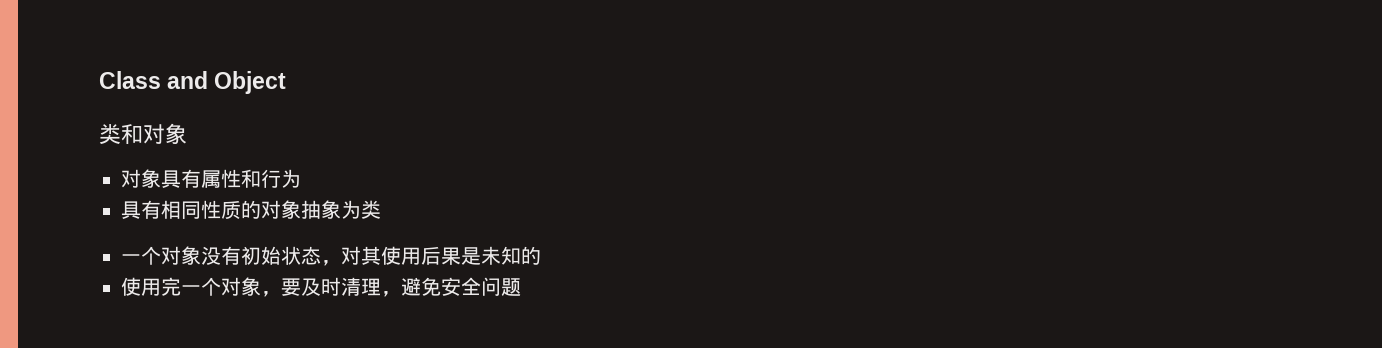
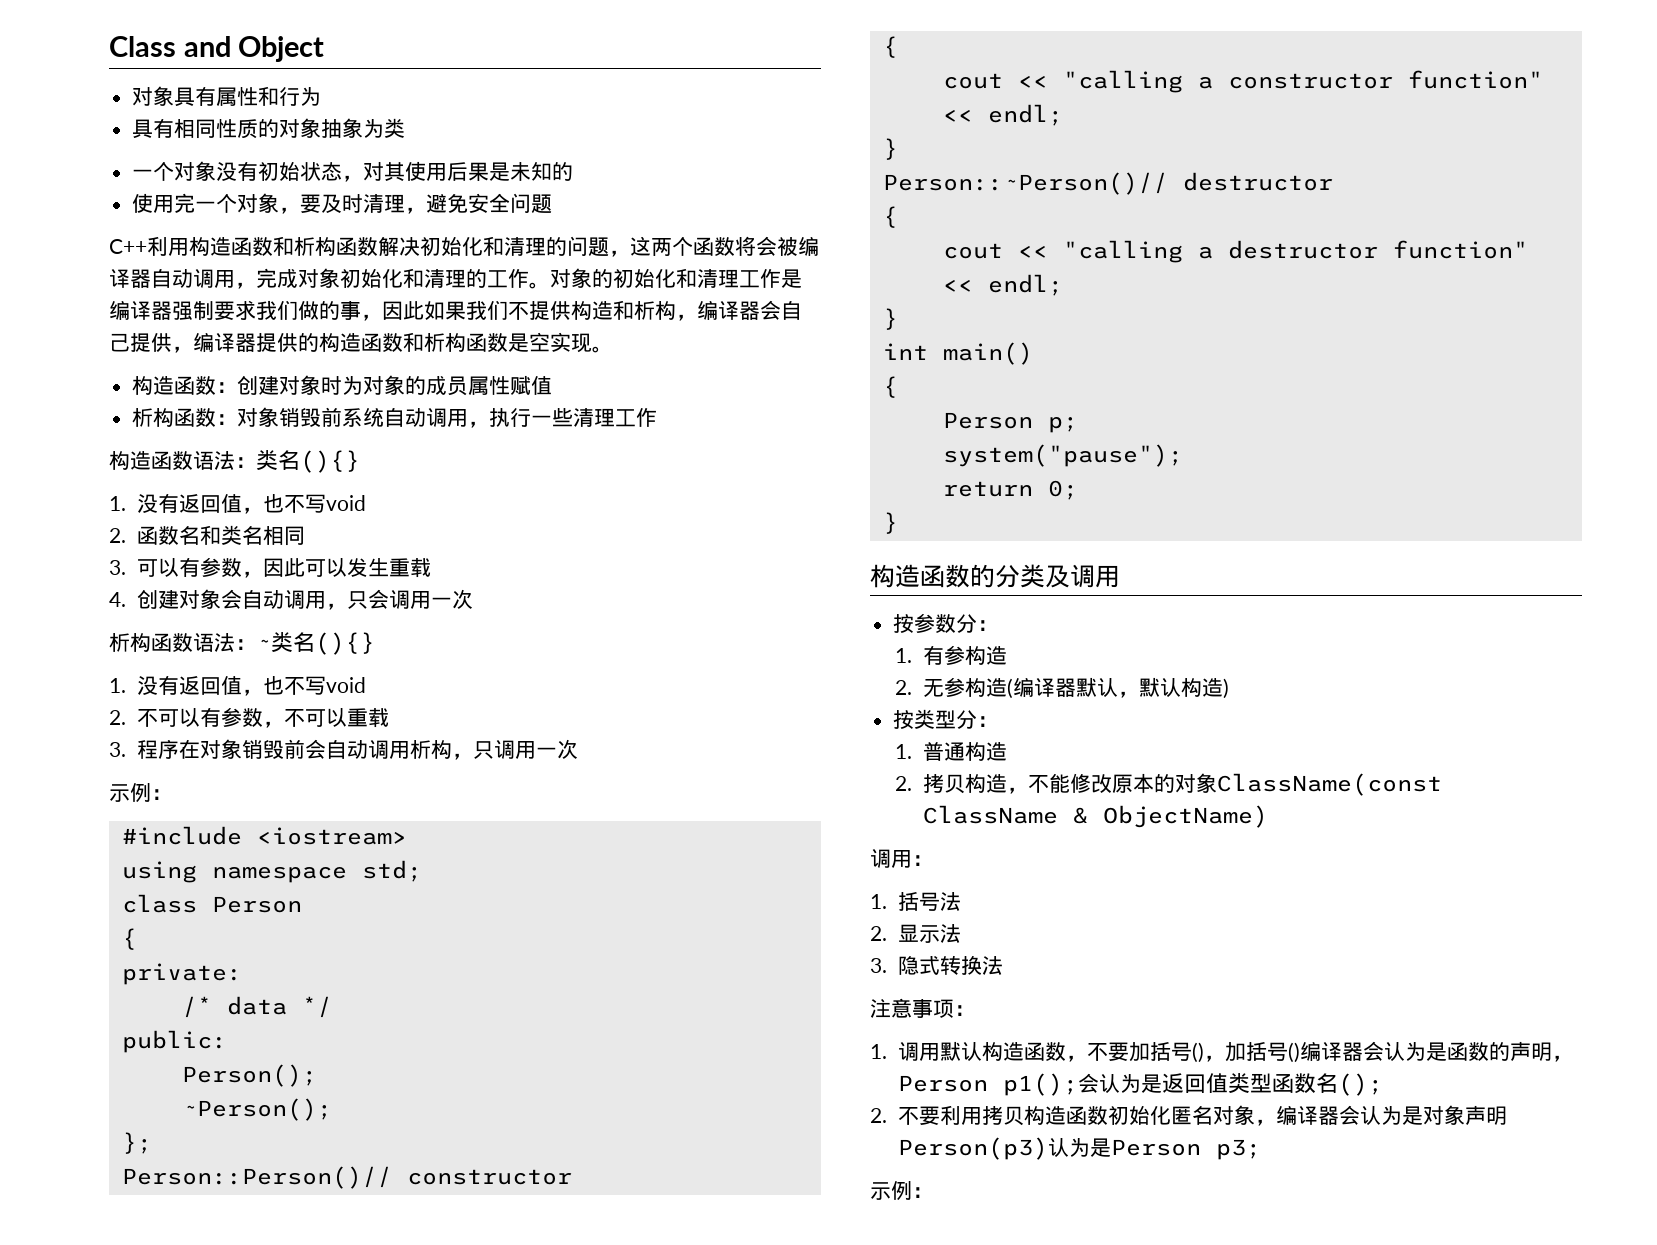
- 类和对象
+ C++利用构造函数和析构函数解决初始化和清理的问题，这两个函数将会被编译器自动调用，完成对象初始化和清理的工作。对象的初始化和清理工作是编译器强制要求我们做的事，因此如果我们不提供构造和析构，编译器会自己提供，编译器提供的构造函数和析构函数是空实现。
+ 构造函数：创建对象时为对象的成员属性赋值
+ 析构函数：对象销毁前系统自动调用，执行一些清理工作
+ 构造函数语法：类名(){}
+ 1.没有返回值，也不写void
+ 2.函数名和类名相同
+ 3.可以有参数，因此可以发生重载
+ 4.创建对象会自动调用，只会调用一次
+ 析构函数语法：~类名(){}
+ 1.没有返回值，也不写void
+ 2.不可以有参数，不可以重载
+ 3.程序在对象销毁前会自动调用析构，只调用一次
+ 示例：
+ #include <iostream>
+ using namespace std;
+ class Person
+ {
+ private:
+ /* data */
+ public:
+ Person();
+ ~Person();
+ };
+ Person::Person()// constructor
+ {
+ cout << "calling a constructor function" << endl;
+ }
+ Person::~Person()// destructor
+ {
+ cout << "calling a destructor function" << endl;
+ }
+ int main()
+ {
+ Person p;
+ system("pause");
+ return 0;
+ }
+ 构造函数的分类及调用
+ 按参数分：
+ 1.有参构造
+ 2.无参构造(编译器默认，默认构造)
+ 按类型分：
+ 1.普通构造
+ 2.拷贝构造，不能修改原本的对象ClassName(const ClassName & ObjectName)
+ 调用：
+ 1.括号法
+ 2.显示法
+ 3.隐式转换法
+ 注意事项：
+ 1.调用默认构造函数，不要加括号()，加括号()编译器会认为是函数的声明，Person p1();会认为是返回值类型函数名();
+ 2.不要利用拷贝构造函数初始化匿名对象，编译器会认为是对象声明Person(p3)认为是Person p3;
+ 示例：

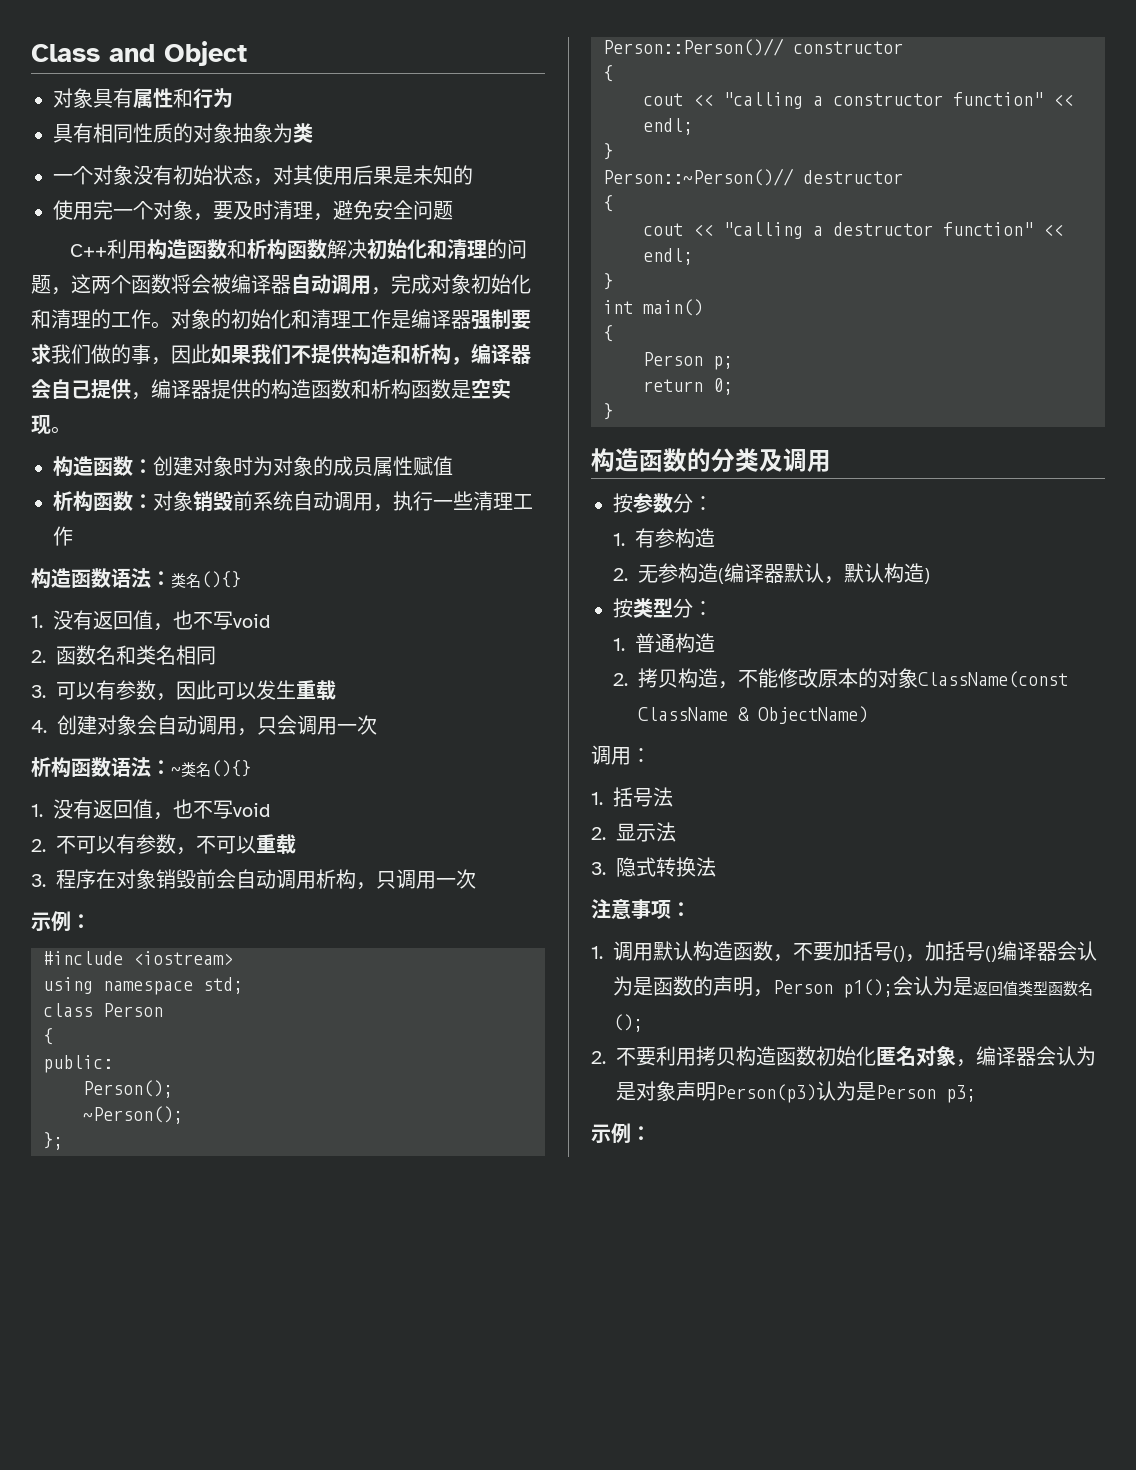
- private:
- /* data */
- system("pause");

